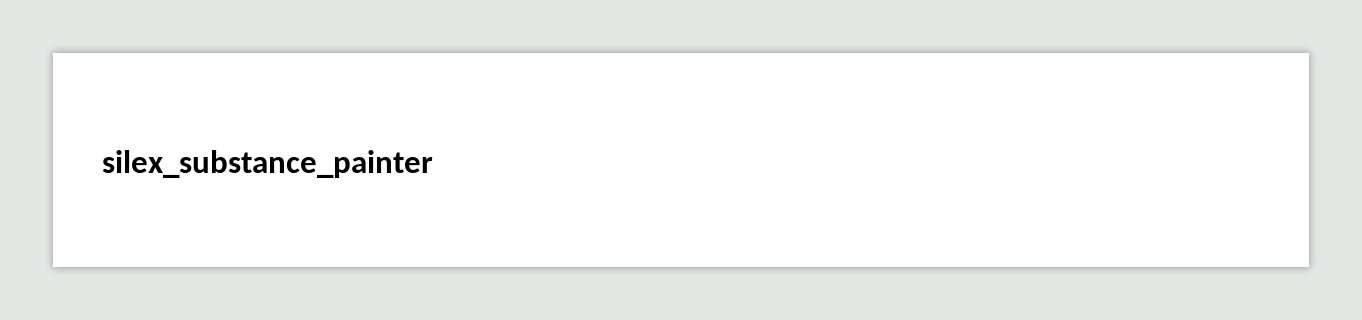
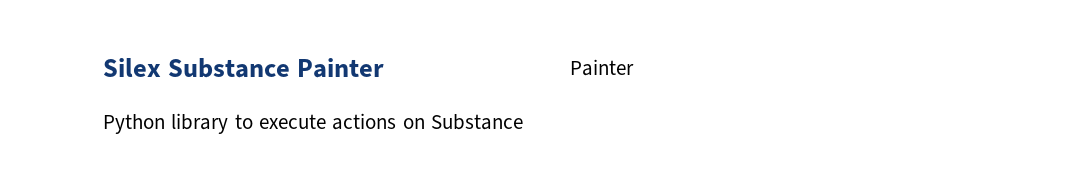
- silex_substance_painter
+ Silex Substance Painter
+ Python library to execute actions on Substance Painter

